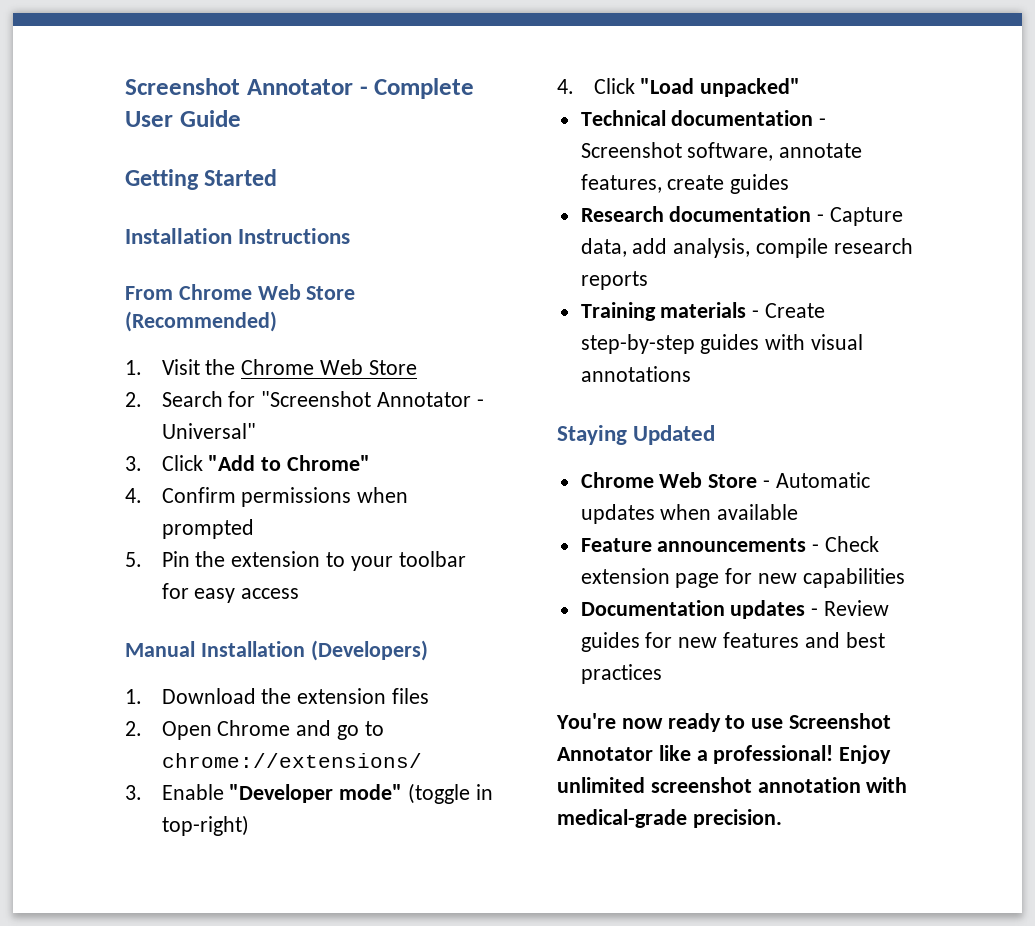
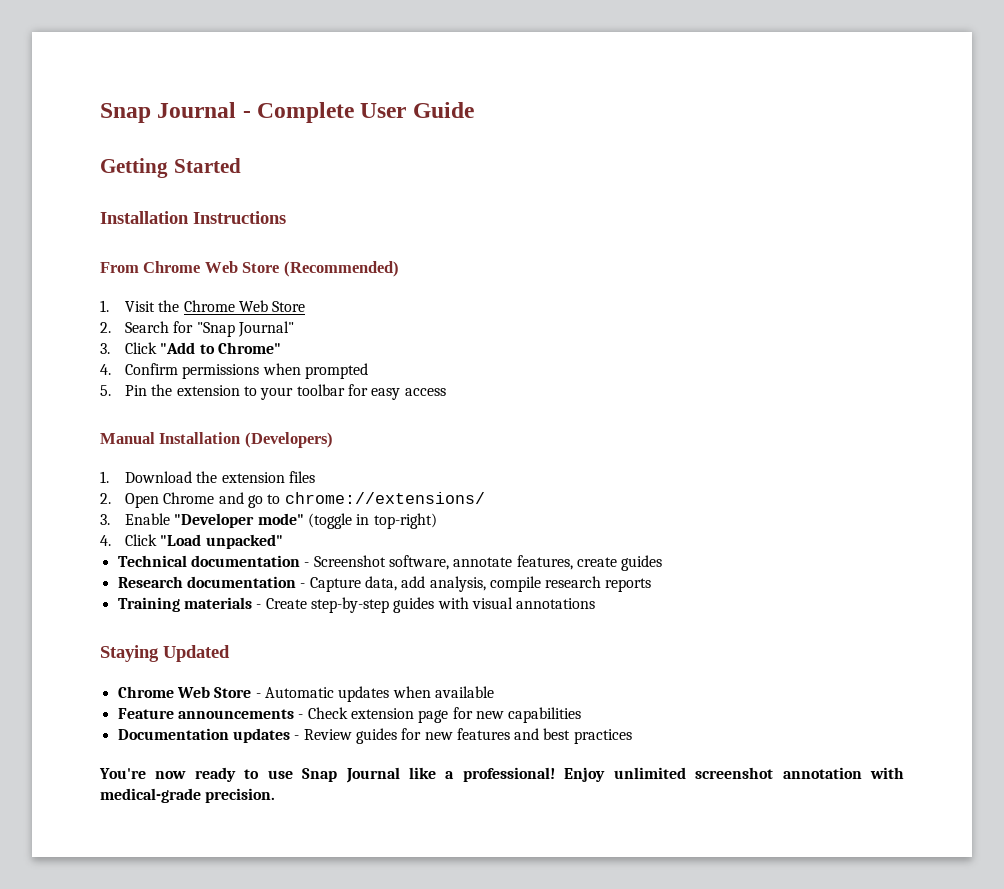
- Screenshot Annotator - Complete User Guide
+ Snap Journal - Complete User Guide
- 2. Search for "Screenshot Annotator - Universal"
+ 2. Search for "Snap Journal"
- You're now ready to use Screenshot Annotator like a professional!
+ You're now ready to use Snap Journal like a professional!

